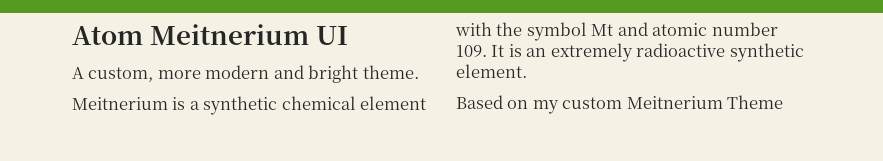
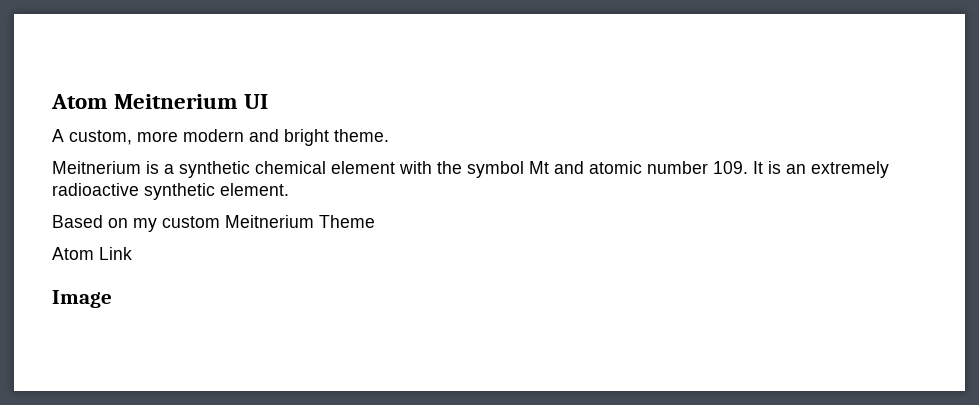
+ Atom Link
+ Image

